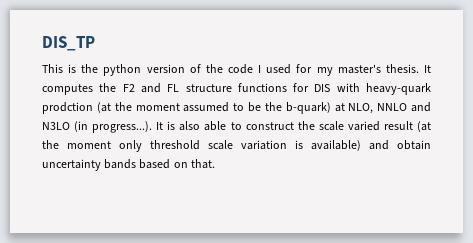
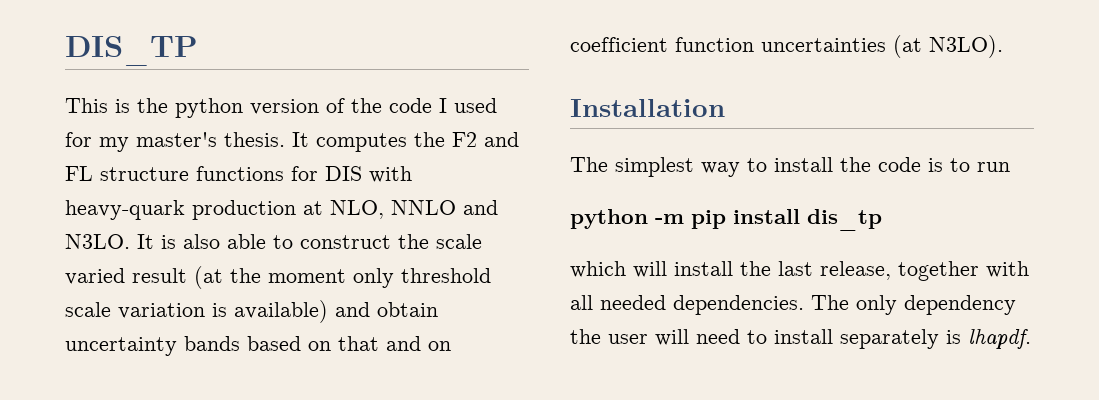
- It computes the F2 and FL structure functions for DIS with heavy-quark prodction (at the moment assumed to be the b-quark) at NLO, NNLO and N3LO (in progress...). It is also able to construct the scale varied result (at the moment only threshold scale variation is available) and obtain uncertainty bands based on that.
+ It computes the F2 and FL structure functions for DIS with heavy-quark production at NLO, NNLO and N3LO. It is also able to construct the scale varied result (at the moment only threshold scale variation is available) and obtain uncertainty bands based on that and on coefficient function uncertainties (at N3LO).
+ Installation
+ The simplest way to install the code is to run
+ python -m pip install dis_tp
+ which will install the last release, together with all needed dependencies. The only dependency the user will need to install separately is lhapdf.

